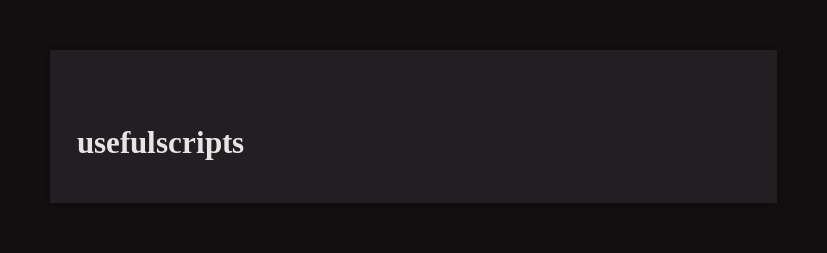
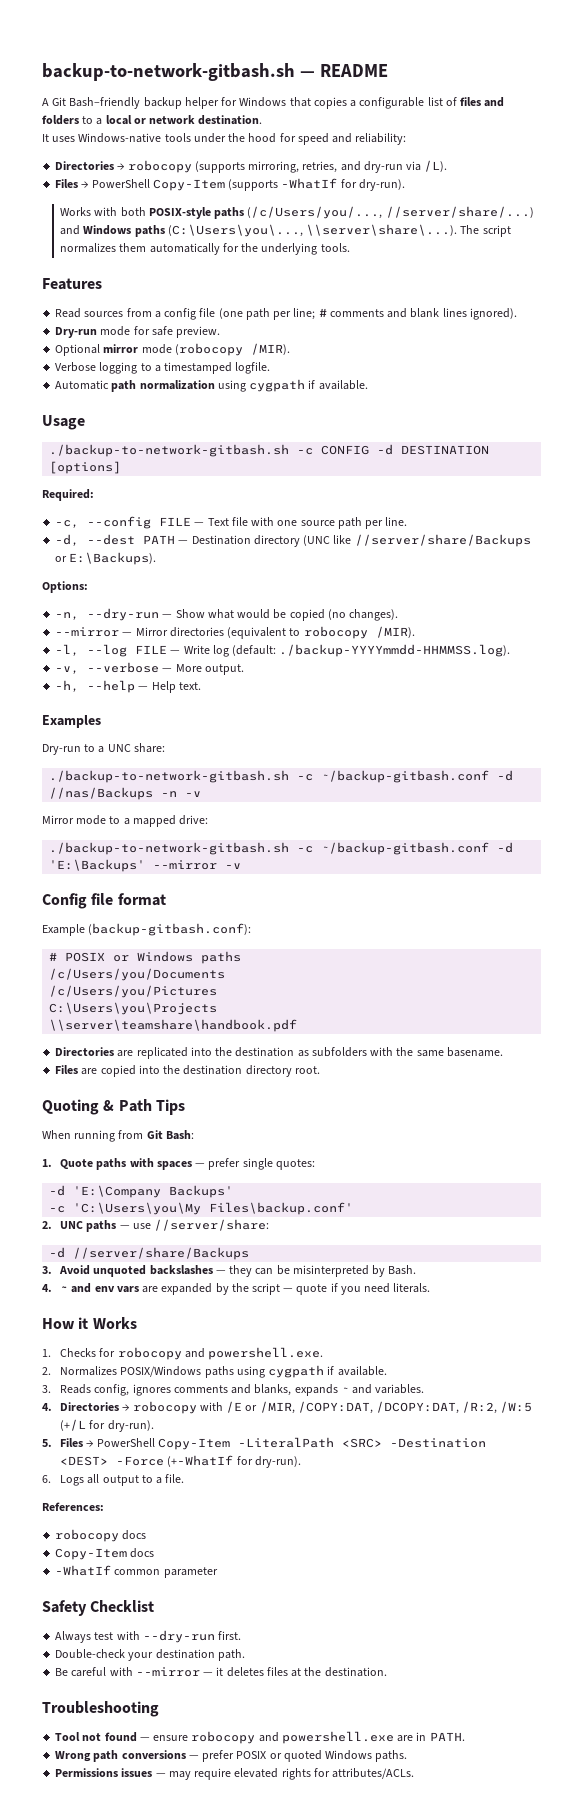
- usefulscripts
+ backup-to-network-gitbash.sh — README
+ A Git Bash–friendly backup helper for Windows that copies a configurable list of files and folders to a local or network destination.
+ It uses Windows-native tools under the hood for speed and reliability:
+ Directories → robocopy (supports mirroring, retries, and dry-run via /L).
+ Files → PowerShell Copy-Item (supports -WhatIf for dry-run).
+ Works with both POSIX-style paths (/c/Users/you/..., //server/share/...) and Windows paths (C:\Users\you\..., \\server\share\...). The script normalizes them automatically for the underlying tools.
+ Features
+ Read sources from a config file (one path per line; # comments and blank lines ignored).
+ Dry-run mode for safe preview.
+ Optional mirror mode (robocopy /MIR).
+ Verbose logging to a timestamped logfile.
+ Automatic path normalization using cygpath if available.
+ Usage
+ ./backup-to-network-gitbash.sh -c CONFIG -d DESTINATION [options]
+ Required:
+ -c, --config FILE — Text file with one source path per line.
+ -d, --dest PATH — Destination directory (UNC like //server/share/Backups or E:\Backups).
+ Options:
+ -n, --dry-run — Show what would be copied (no changes).
+ --mirror — Mirror directories (equivalent to robocopy /MIR).
+ -l, --log FILE — Write log (default: ./backup-YYYYmmdd-HHMMSS.log).
+ -v, --verbose — More output.
+ -h, --help — Help text.
+ Examples
+ Dry-run to a UNC share:
+ ./backup-to-network-gitbash.sh -c ~/backup-gitbash.conf -d //nas/Backups -n -v
+ Mirror mode to a mapped drive:
+ ./backup-to-network-gitbash.sh -c ~/backup-gitbash.conf -d 'E:\Backups' --mirror -v
+ Config file format
+ Example (backup-gitbash.conf):
+ # POSIX or Windows paths
+ /c/Users/you/Documents
+ /c/Users/you/Pictures
+ C:\Users\you\Projects
+ \\server\teamshare\handbook.pdf
+ Directories are replicated into the destination as subfolders with the same basename.
+ Files are copied into the destination directory root.
+ Quoting & Path Tips
+ When running from Git Bash:
+ 1. Quote paths with spaces — prefer single quotes:
+ -d 'E:\Company Backups'
+ -c 'C:\Users\you\My Files\backup.conf'
+ 2. UNC paths — use //server/share:
+ -d //server/share/Backups
+ 3. Avoid unquoted backslashes — they can be misinterpreted by Bash.
+ 4. ~ and env vars are expanded by the script — quote if you need literals.
+ How it Works
+ 1. Checks for robocopy and powershell.exe.
+ 2. Normalizes POSIX/Windows paths using cygpath if available.
+ 3. Reads config, ignores comments and blanks, expands ~ and variables.
+ 4. Directories → robocopy with /E or /MIR, /COPY:DAT, /DCOPY:DAT, /R:2, /W:5 (+/L for dry-run).
+ 5. Files → PowerShell Copy-Item -LiteralPath <SRC> -Destination <DEST> -Force (+-WhatIf for dry-run).
+ 6. Logs all output to a file.
+ References:
+ robocopy docs
+ Copy-Item docs
+ -WhatIf common parameter
+ Safety Checklist
+ Always test with --dry-run first.
+ Double-check your destination path.
+ Be careful with --mirror — it deletes files at the destination.
+ Troubleshooting
+ Tool not found — ensure robocopy and powershell.exe are in PATH.
+ Wrong path conversions — prefer POSIX or quoted Windows paths.
+ Permissions issues — may require elevated rights for attributes/ACLs.

